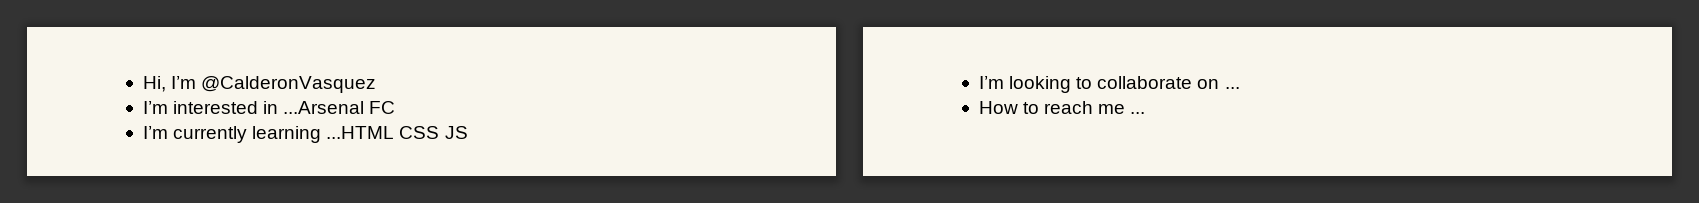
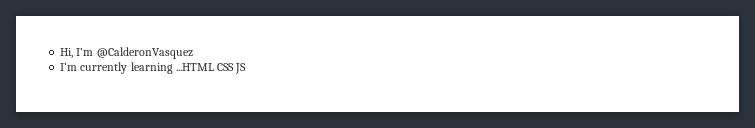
- I’m interested in ...Arsenal FC
- I’m looking to collaborate on ...
- How to reach me ...

